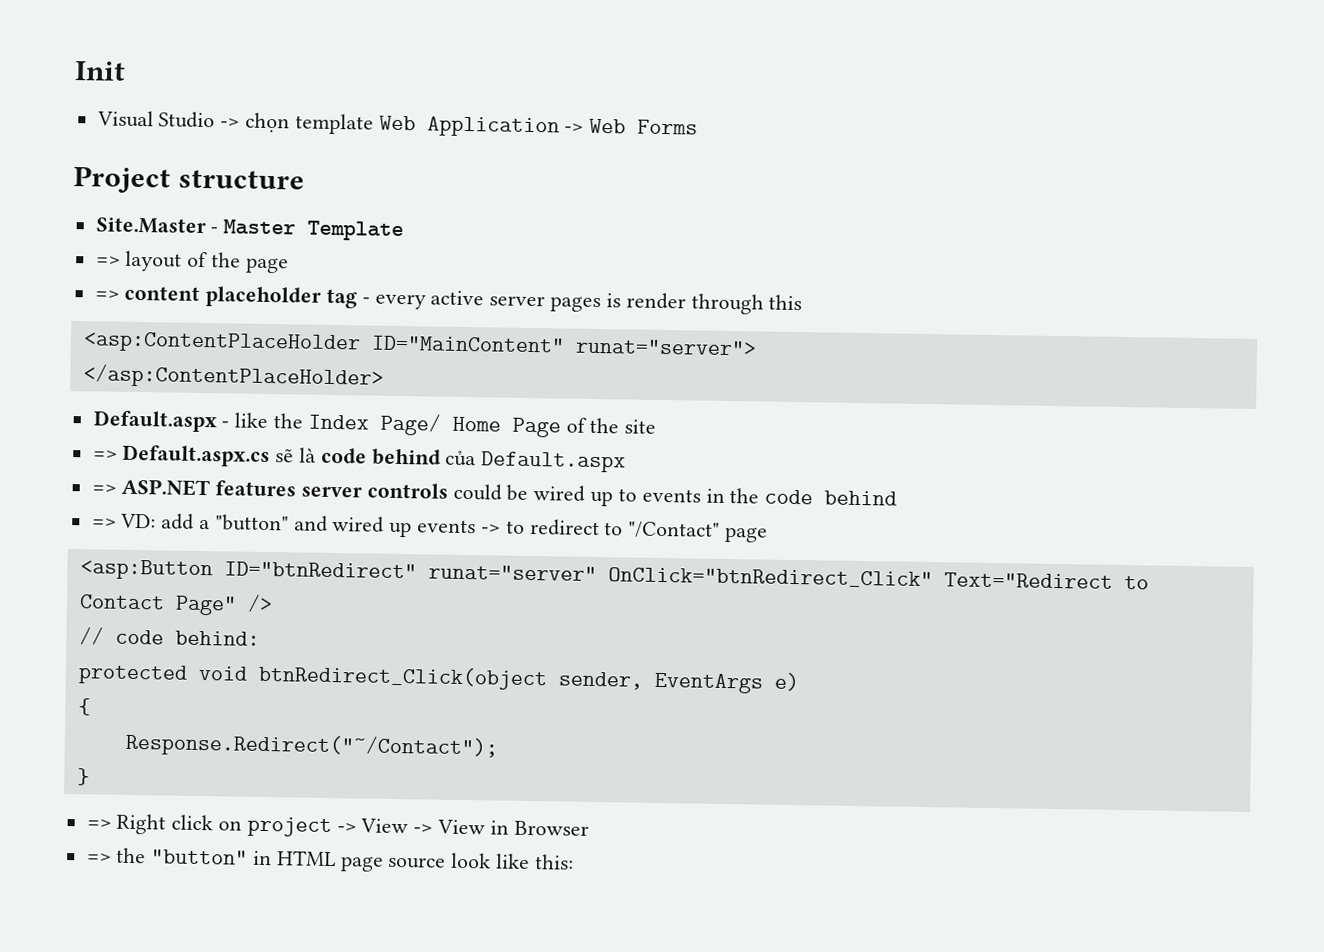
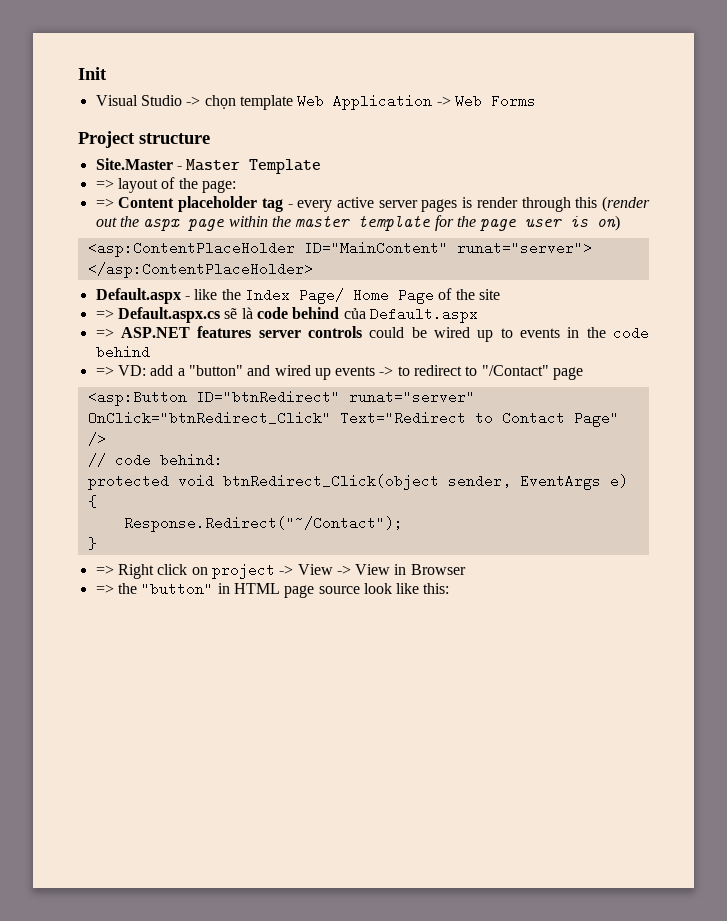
- => layout of the page
- => content placeholder tag - every active server pages is render through this
+ => layout of the page:
+ => Content placeholder tag - every active server pages is render through this (render out the aspx page within the master template for the page user is on)

